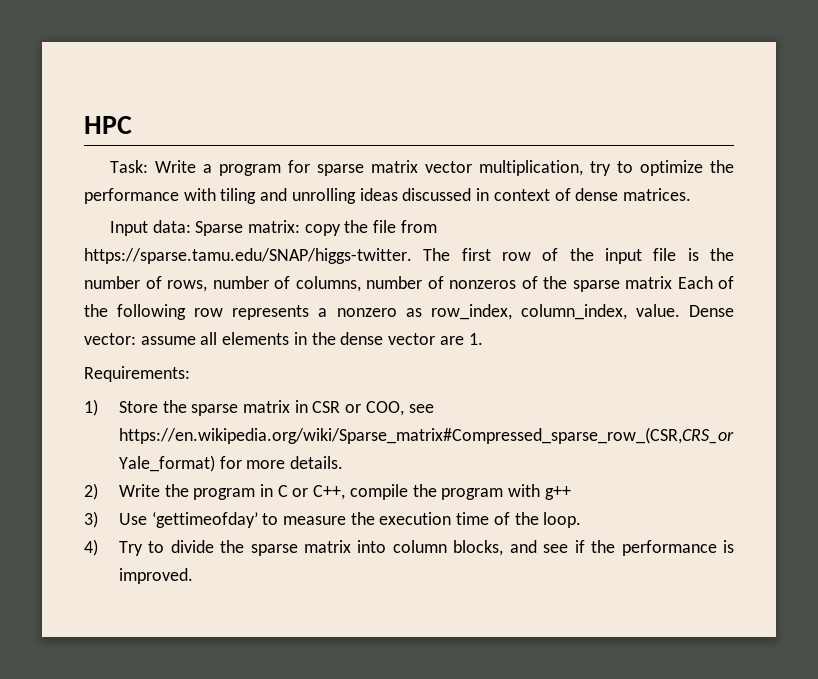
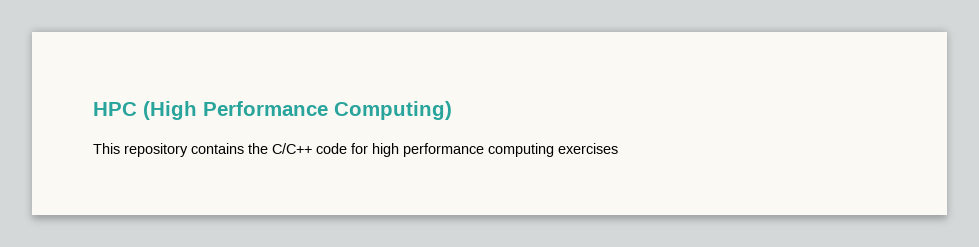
- HPC
- Task: Write a program for sparse matrix vector multiplication, try to optimize the performance with tiling and unrolling ideas discussed in context of dense matrices.
- Input data: Sparse matrix: copy the file from https://sparse.tamu.edu/SNAP/higgs-twitter. The first row of the input file is the number of rows, number of columns, number of nonzeros of the sparse matrix Each of the following row represents a nonzero as row_index, column_index, value. Dense vector: assume all elements in the dense vector are 1.
- Requirements:
- 1) Store the sparse matrix in CSR or COO, see https://en.wikipedia.org/wiki/Sparse_matrix#Compressed_sparse_row_(CSR,CRS_or Yale_format) for more details.
- 2) Write the program in C or C++, compile the program with g++
- 3) Use ‘gettimeofday’ to measure the execution time of the loop.
- 4) Try to divide the sparse matrix into column blocks, and see if the performance is improved.
+ HPC (High Performance Computing)
+ This repository contains the C/C++ code for high performance computing exercises

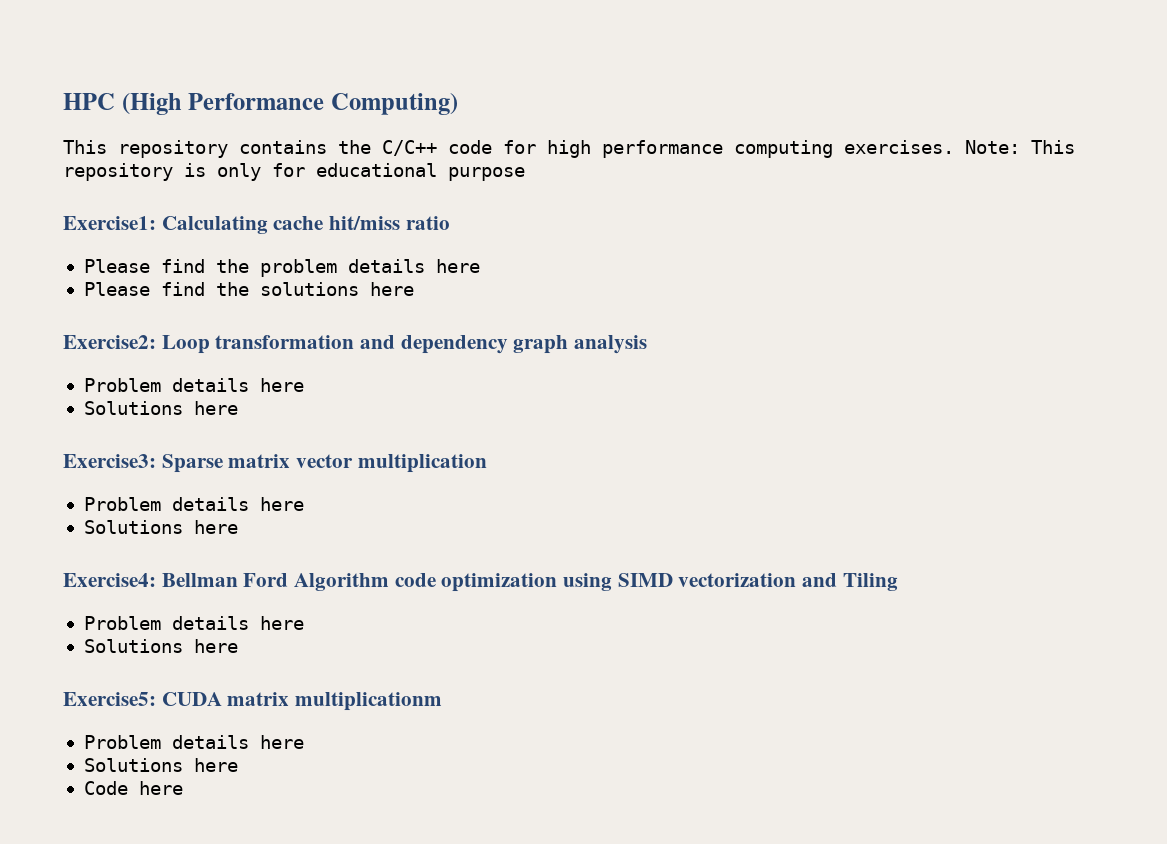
- This repository contains the C/C++ code for high performance computing exercises
+ This repository contains the C/C++ code for high performance computing exercises. Note: This repository is only for educational purpose
+ Exercise1: Calculating cache hit/miss ratio
+ Please find the problem details here
+ Please find the solutions here
+ Exercise2: Loop transformation and dependency graph analysis
+ Problem details here
+ Solutions here
+ Exercise3: Sparse matrix vector multiplication
+ Problem details here
+ Solutions here
+ Exercise4: Bellman Ford Algorithm code optimization using SIMD vectorization and Tiling
+ Problem details here
+ Solutions here
+ Exercise5: CUDA matrix multiplicationm
+ Problem details here
+ Solutions here
+ Code here

